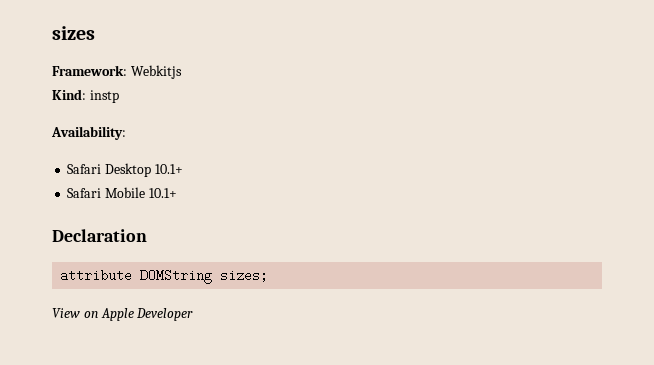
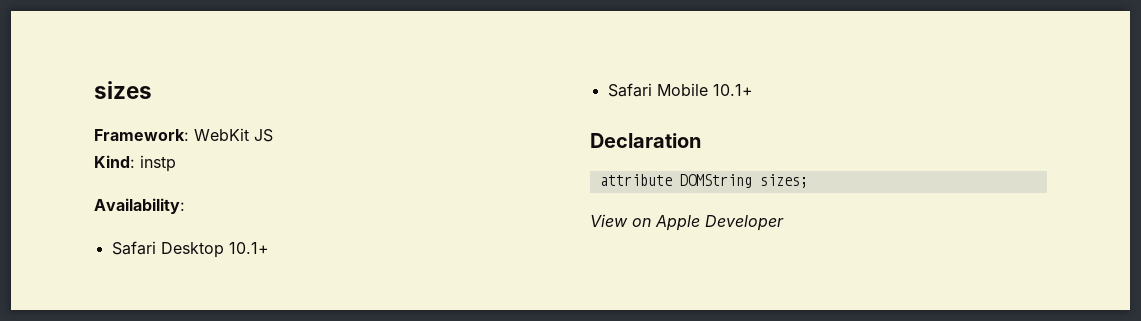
- Framework: Webkitjs
+ Framework: WebKit JS

